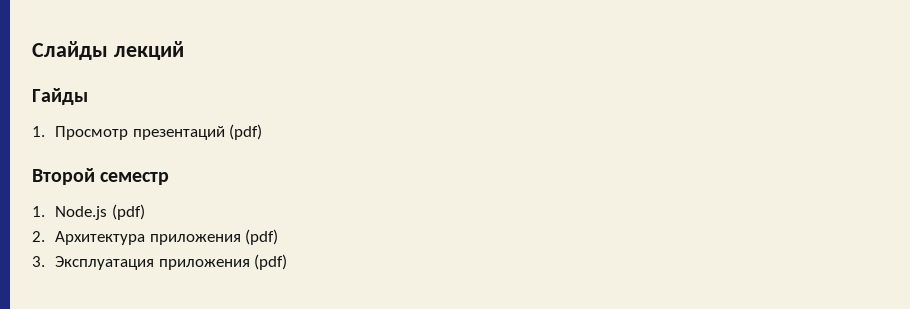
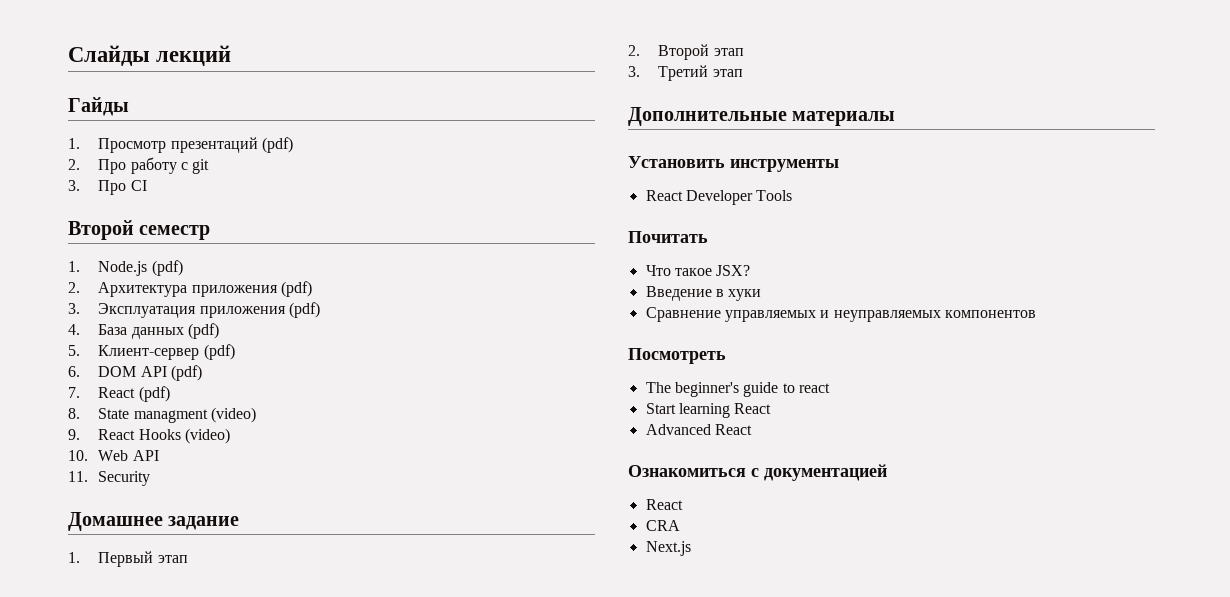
+ 2. Про работу с git
+ 3. Про CI
+ 4. База данных (pdf)
+ 5. Клиент-сервер (pdf)
+ 6. DOM API (pdf)
+ 7. React (pdf)
+ 8. State managment (video)
+ 9. React Hooks (video)
+ 10. Web API
+ 11. Security
+ Домашнее задание
+ 1. Первый этап
+ 2. Второй этап
+ 3. Третий этап
+ Дополнительные материалы
+ Установить инструменты
+ React Developer Tools
+ Почитать
+ Что такое JSX?
+ Введение в хуки
+ Сравнение управляемых и неуправляемых компонентов
+ Посмотреть
+ The beginner's guide to react
+ Start learning React
+ Advanced React
+ Ознакомиться с документацией
+ React
+ CRA
+ Next.js

